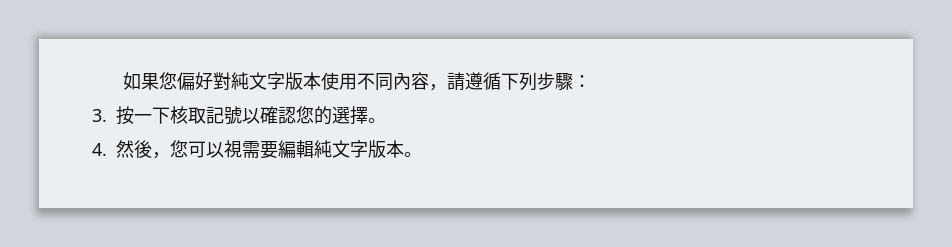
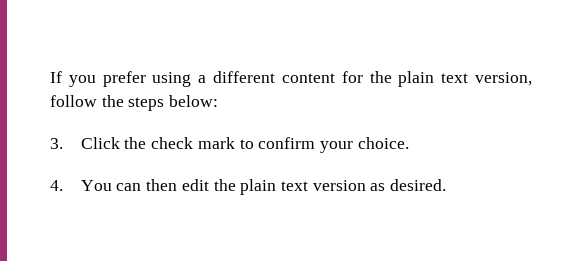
- 如果您偏好對純文字版本使用不同內容，請遵循下列步驟：
- 3.按一下核取記號以確認您的選擇。
- 4.然後，您可以視需要編輯純文字版本。
+ If you prefer using a different content for the plain text version, follow the steps below:
+ 3. Click the check mark to confirm your choice.
+ 4. You can then edit the plain text version as desired.

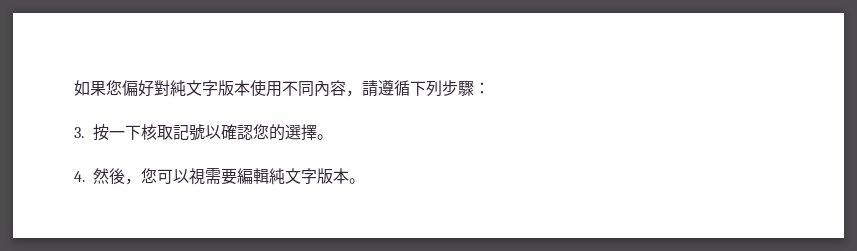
- If you prefer using a different content for the plain text version, follow the steps below:
- 3. Click the check mark to confirm your choice.
- 4. You can then edit the plain text version as desired.
+ 如果您偏好對純文字版本使用不同內容，請遵循下列步驟：
+ 3.按一下核取記號以確認您的選擇。
+ 4.然後，您可以視需要編輯純文字版本。

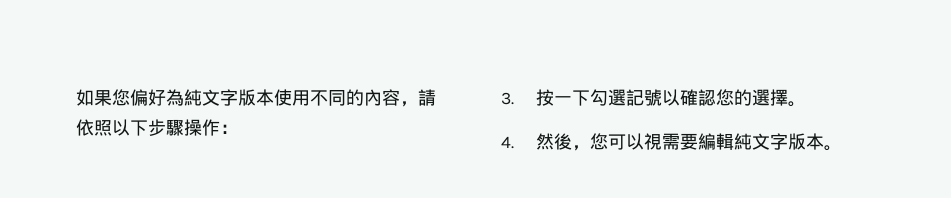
- 如果您偏好對純文字版本使用不同內容，請遵循下列步驟：
+ 如果您偏好為純文字版本使用不同的內容，請依照以下步驟操作：
- 3.按一下核取記號以確認您的選擇。
+ 3.按一下勾選記號以確認您的選擇。

